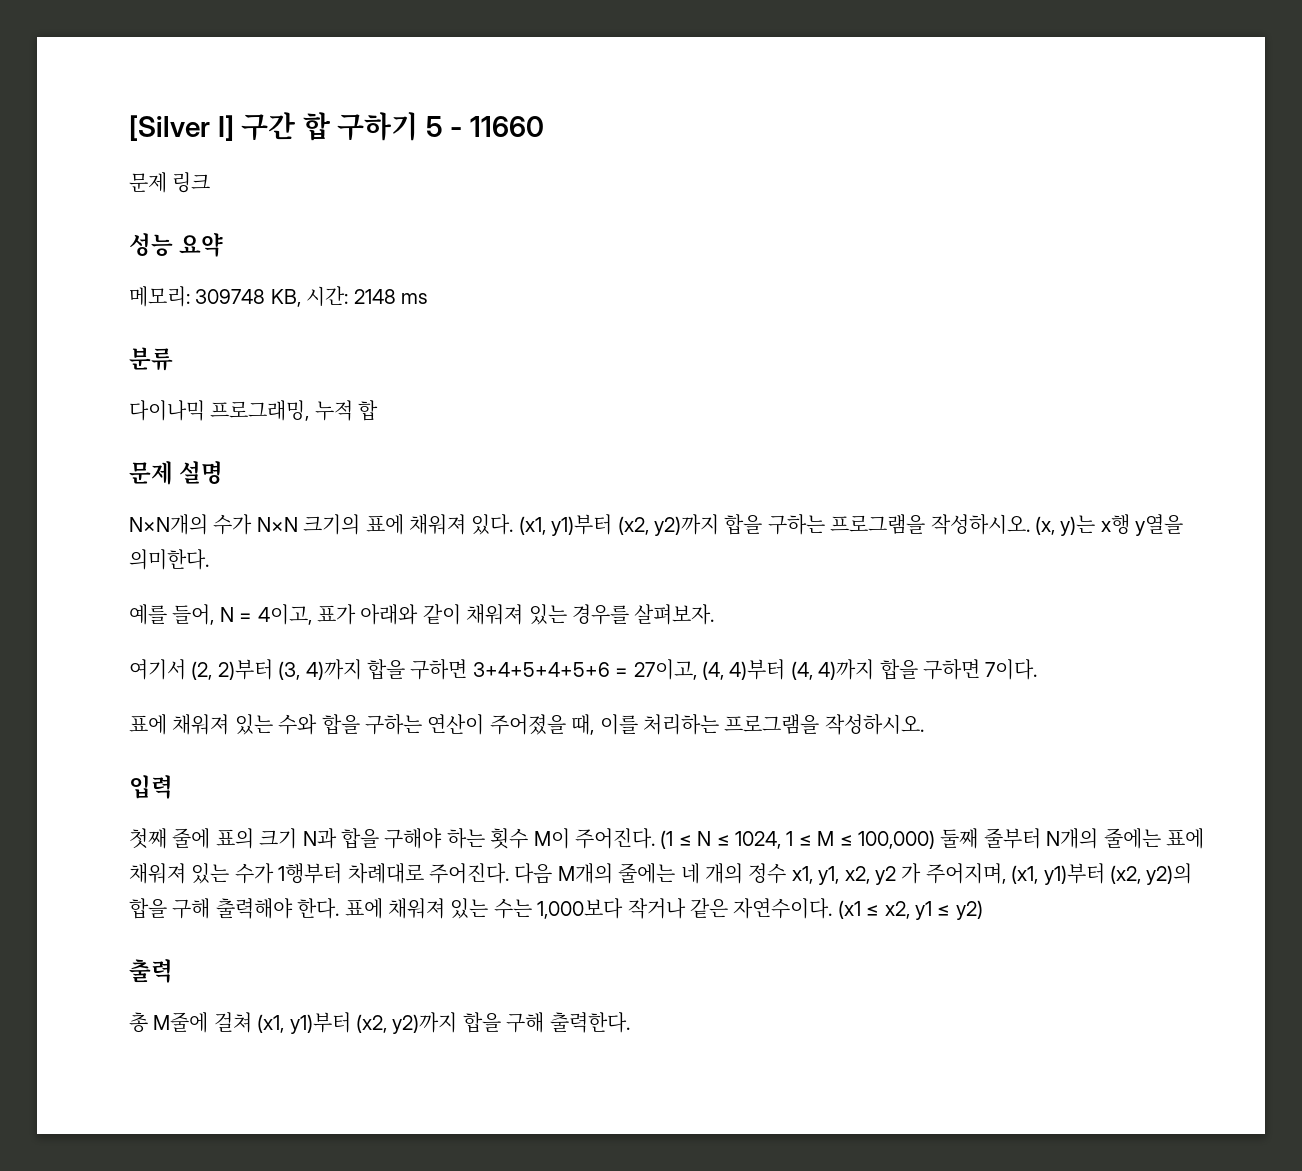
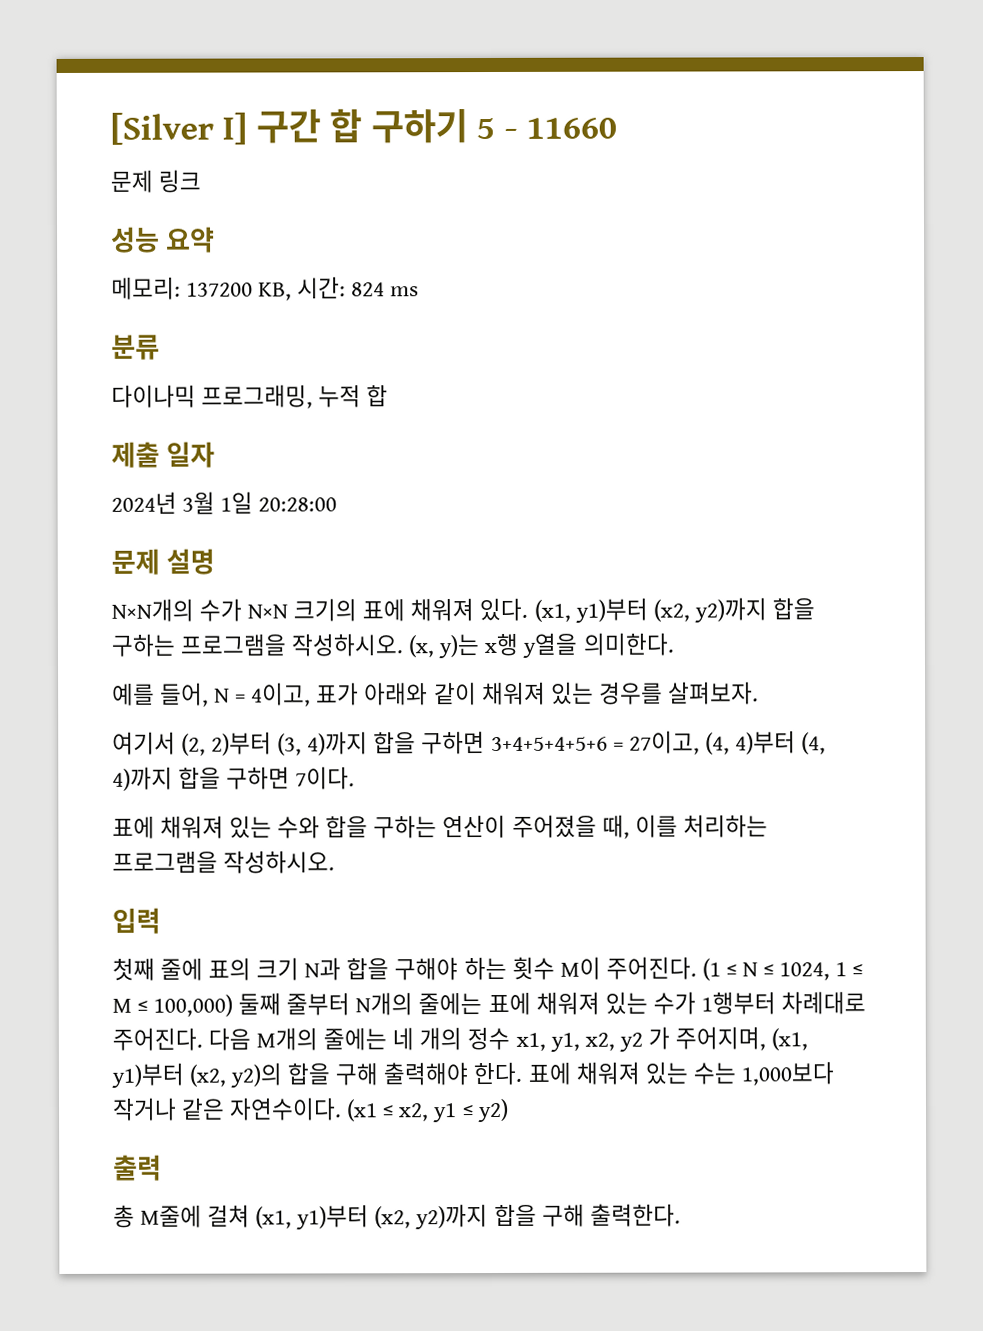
- 메모리: 309748 KB, 시간: 2148 ms
+ 메모리: 137200 KB, 시간: 824 ms
+ 제출 일자
+ 2024년 3월 1일 20:28:00

